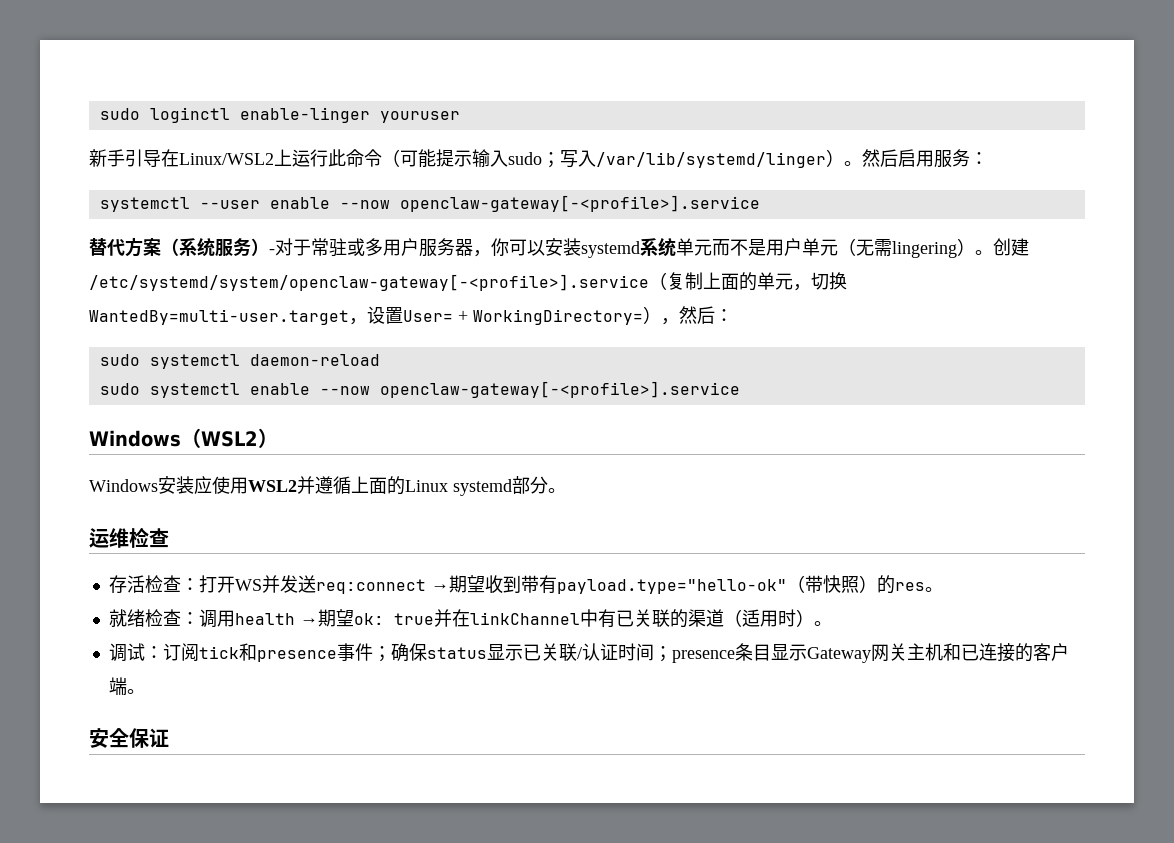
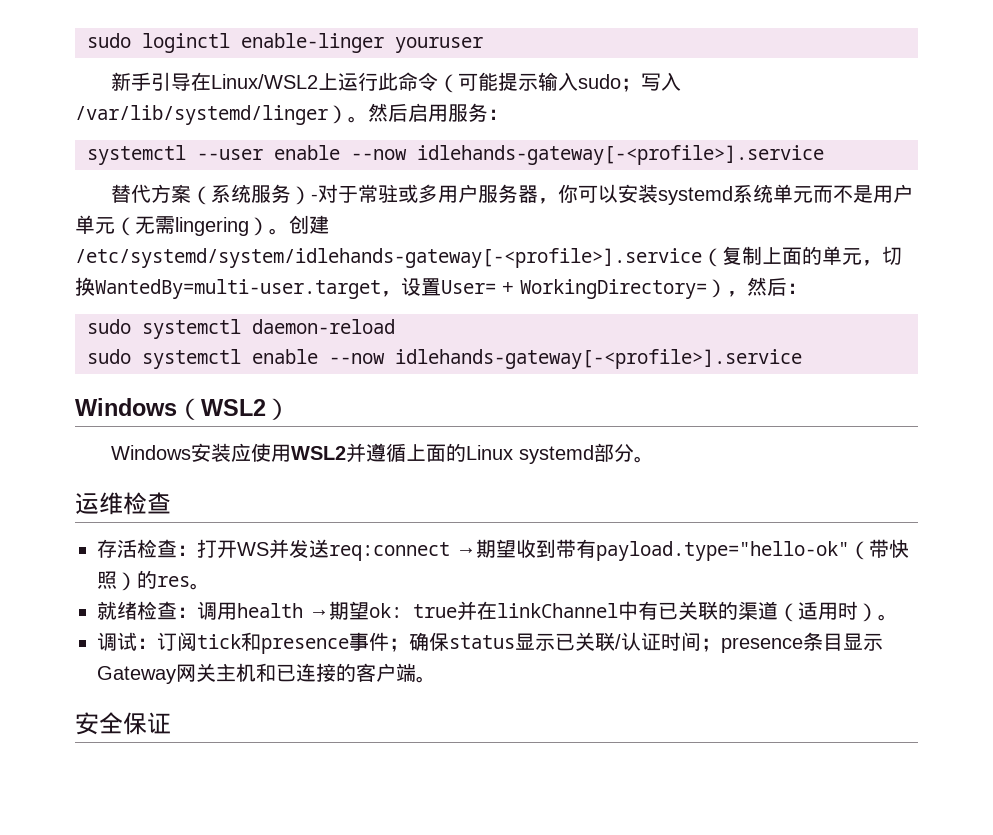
- systemctl --user enable --now openclaw-gateway[-<profile>].service
+ systemctl --user enable --now idlehands-gateway[-<profile>].service
- 创建/etc/systemd/system/openclaw-gateway[-<profile>].service（复制上面的单元，切换WantedBy=multi-user.target，设置User= + WorkingDirectory=），然后：
+ 创建/etc/systemd/system/idlehands-gateway[-<profile>].service（复制上面的单元，切换WantedBy=multi-user.target，设置User= + WorkingDirectory=），然后：
- sudo systemctl enable --now openclaw-gateway[-<profile>].service
+ sudo systemctl enable --now idlehands-gateway[-<profile>].service

